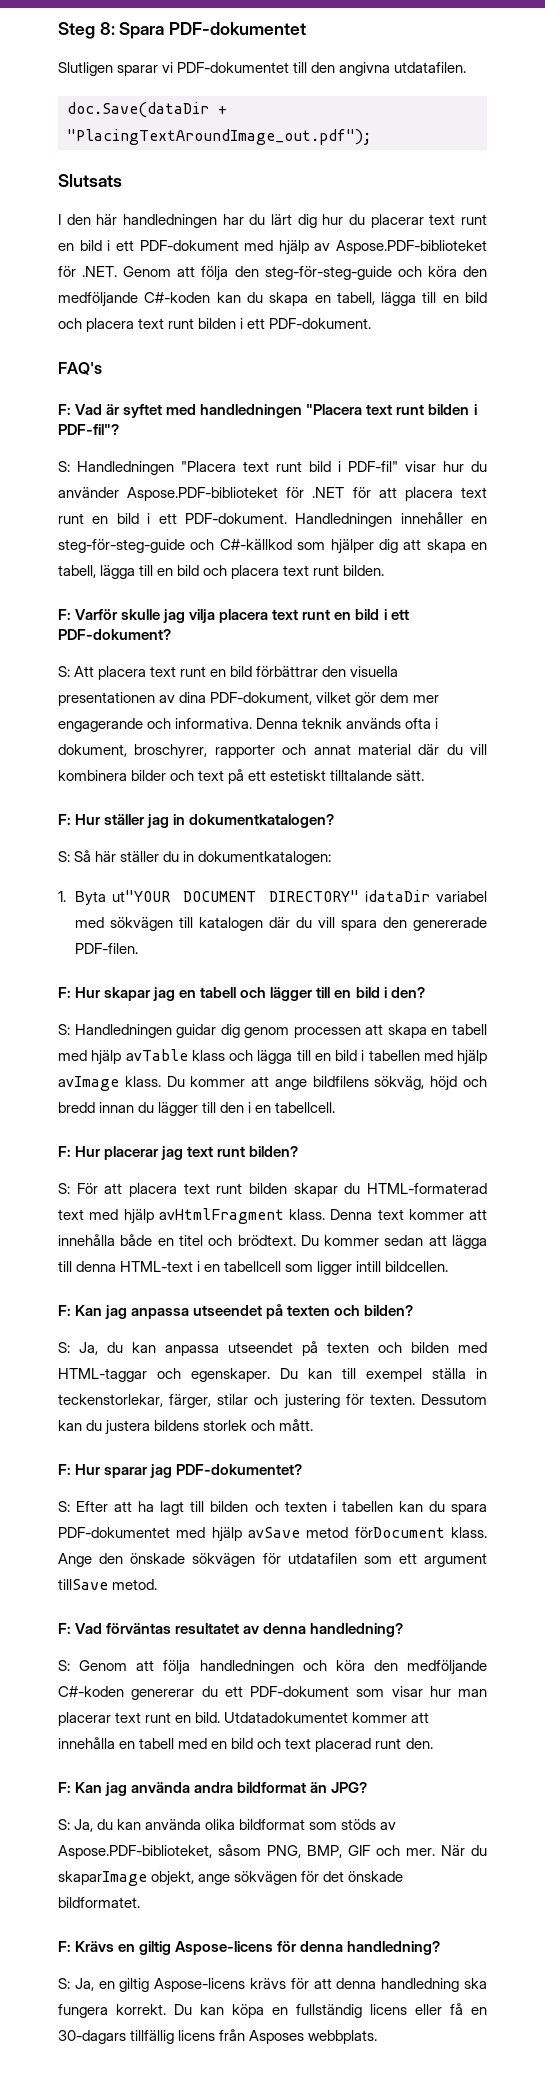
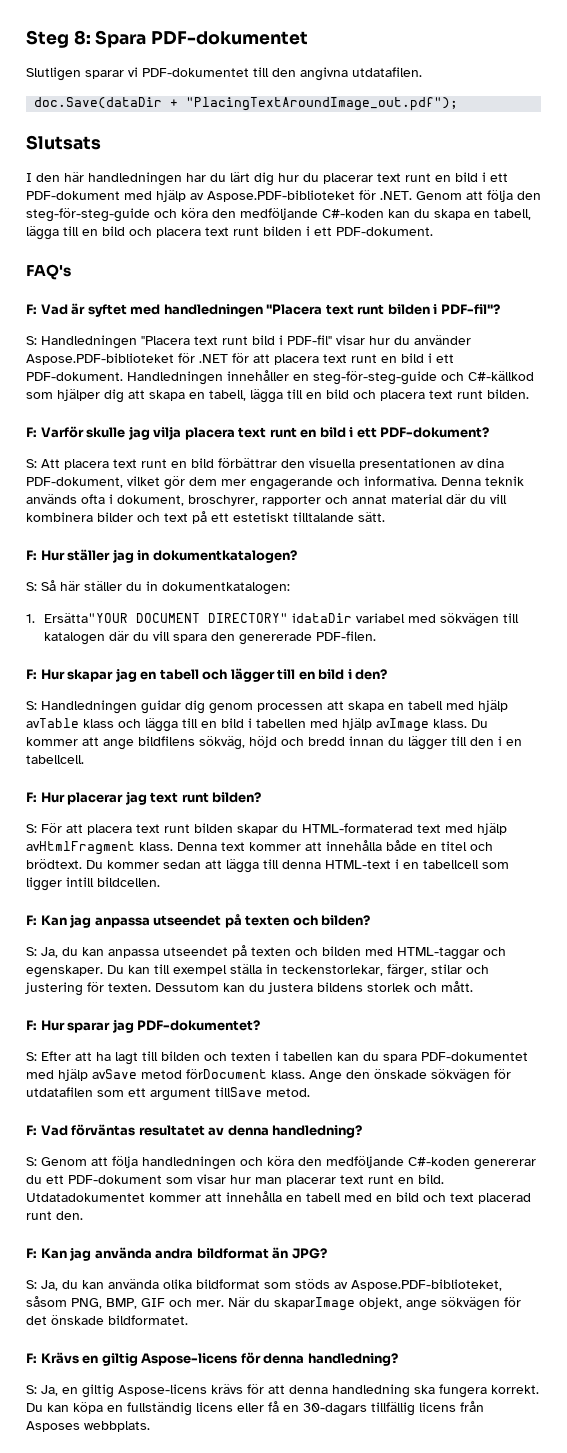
- 1. Byta ut"YOUR DOCUMENT DIRECTORY" idataDir variabel med sökvägen till katalogen där du vill spara den genererade PDF-filen.
+ 1. Ersätta"YOUR DOCUMENT DIRECTORY" idataDir variabel med sökvägen till katalogen där du vill spara den genererade PDF-filen.

